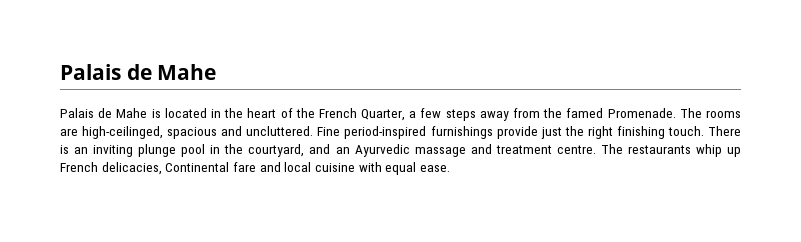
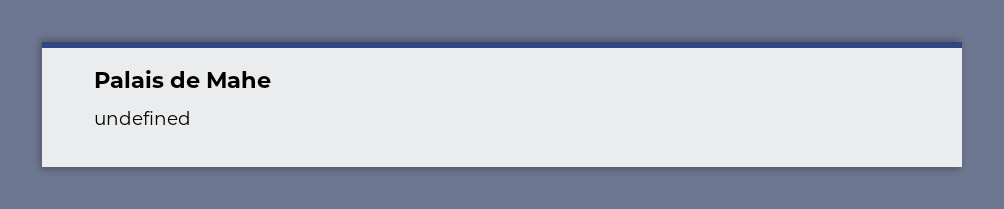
- Palais de Mahe is located in the heart of the French Quarter, a few steps away from the famed Promenade. The rooms are high-ceilinged, spacious and uncluttered. Fine period-inspired furnishings provide just the right finishing touch. There is an inviting plunge pool in the courtyard, and an Ayurvedic massage and treatment centre. The restaurants whip up French delicacies, Continental fare and local cuisine with equal ease.
+ undefined

